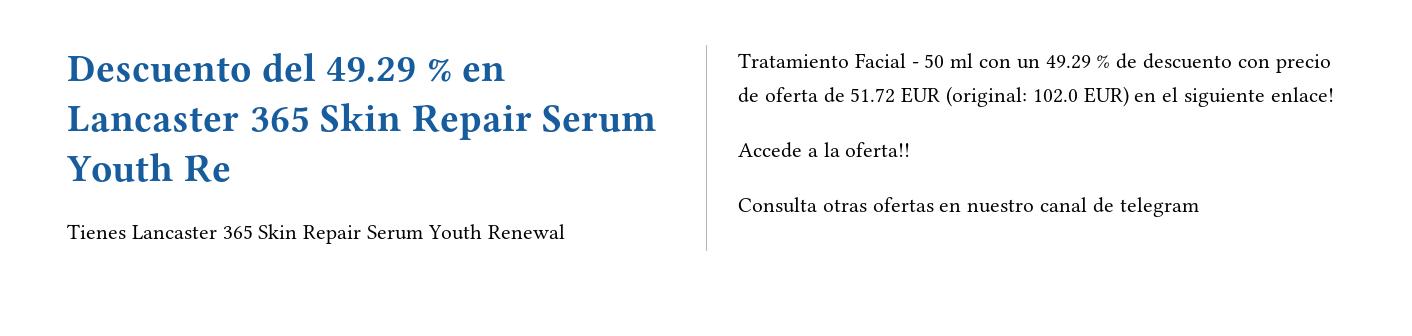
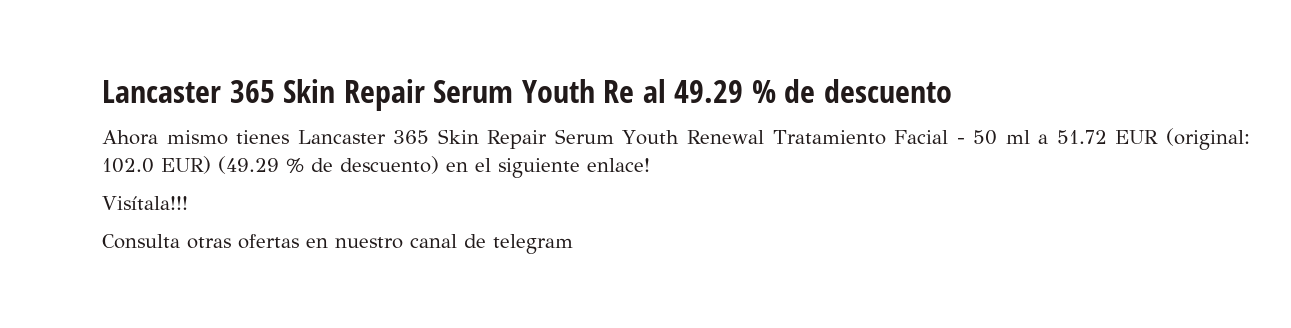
- Descuento del 49.29 % en Lancaster 365 Skin Repair Serum Youth Re
- Tienes Lancaster 365 Skin Repair Serum Youth Renewal Tratamiento Facial - 50 ml con un 49.29 % de descuento con precio de oferta de 51.72 EUR (original: 102.0 EUR) en el siguiente enlace!
+ Lancaster 365 Skin Repair Serum Youth Re al 49.29 % de descuento
+ Ahora mismo tienes Lancaster 365 Skin Repair Serum Youth Renewal Tratamiento Facial - 50 ml a 51.72 EUR (original: 102.0 EUR) (49.29 % de descuento) en el siguiente enlace!
- Accede a la oferta!!
+ Visítala!!!

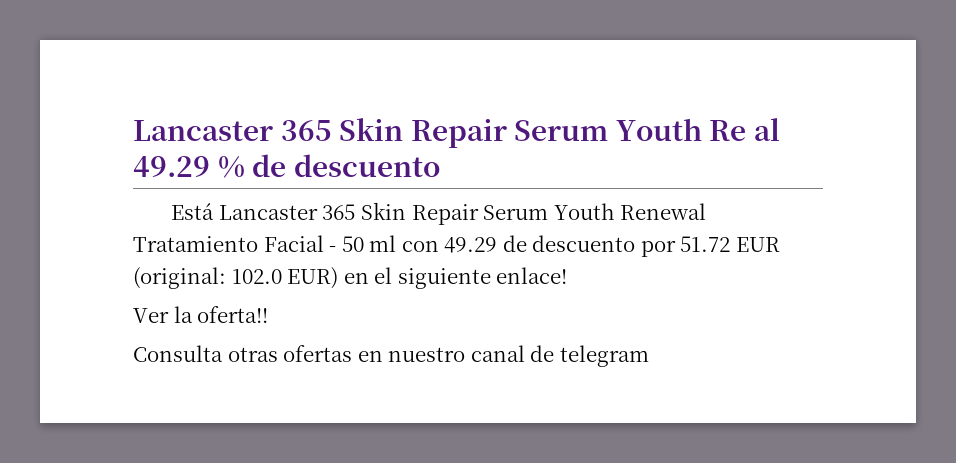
- Ahora mismo tienes Lancaster 365 Skin Repair Serum Youth Renewal Tratamiento Facial - 50 ml a 51.72 EUR (original: 102.0 EUR) (49.29 % de descuento) en el siguiente enlace!
+ Está Lancaster 365 Skin Repair Serum Youth Renewal Tratamiento Facial - 50 ml con 49.29 de descuento por 51.72 EUR (original: 102.0 EUR) en el siguiente enlace!
- Visítala!!!
+ Ver la oferta!!

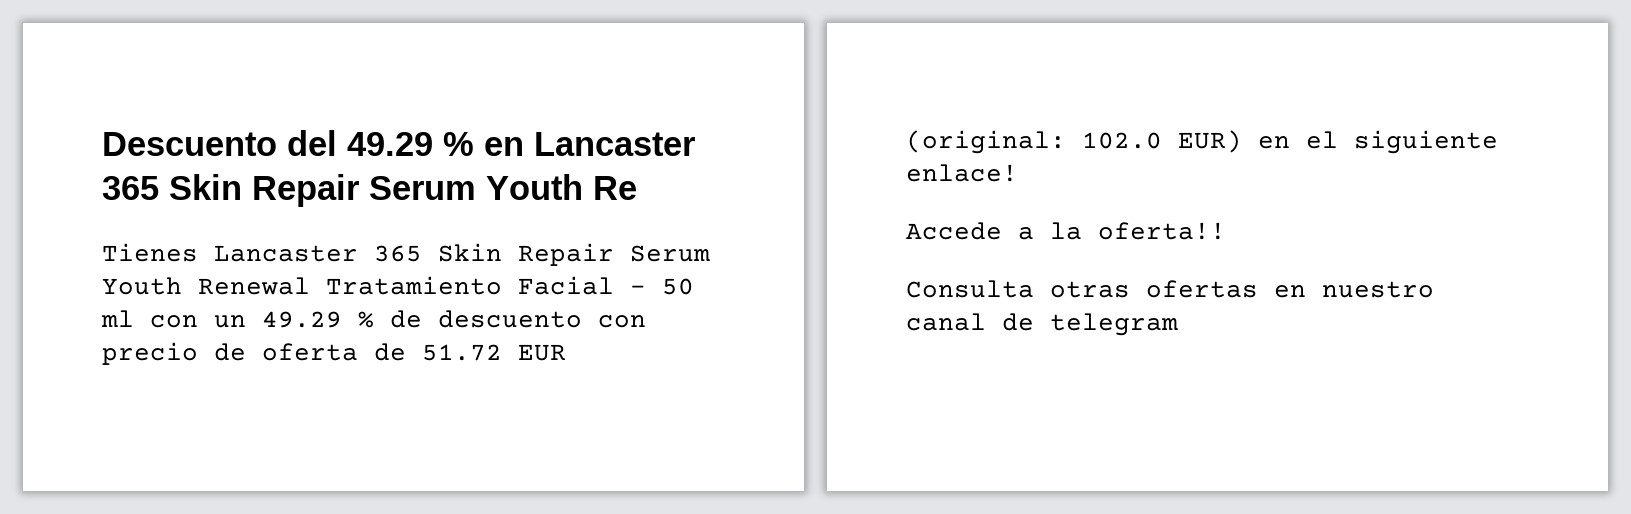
- Lancaster 365 Skin Repair Serum Youth Re al 49.29 % de descuento
- Está Lancaster 365 Skin Repair Serum Youth Renewal Tratamiento Facial - 50 ml con 49.29 de descuento por 51.72 EUR (original: 102.0 EUR) en el siguiente enlace!
+ Descuento del 49.29 % en Lancaster 365 Skin Repair Serum Youth Re
+ Tienes Lancaster 365 Skin Repair Serum Youth Renewal Tratamiento Facial - 50 ml con un 49.29 % de descuento con precio de oferta de 51.72 EUR (original: 102.0 EUR) en el siguiente enlace!
- Ver la oferta!!
+ Accede a la oferta!!

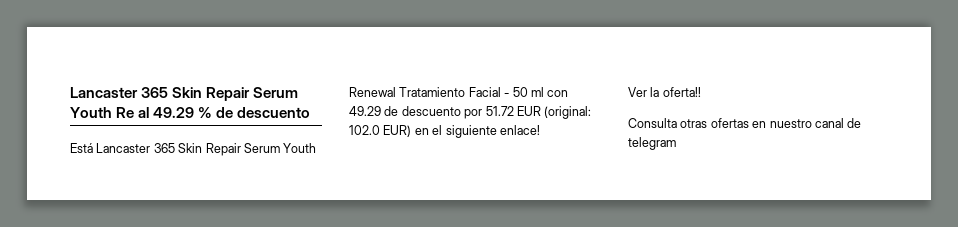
- Descuento del 49.29 % en Lancaster 365 Skin Repair Serum Youth Re
- Tienes Lancaster 365 Skin Repair Serum Youth Renewal Tratamiento Facial - 50 ml con un 49.29 % de descuento con precio de oferta de 51.72 EUR (original: 102.0 EUR) en el siguiente enlace!
+ Lancaster 365 Skin Repair Serum Youth Re al 49.29 % de descuento
+ Está Lancaster 365 Skin Repair Serum Youth Renewal Tratamiento Facial - 50 ml con 49.29 de descuento por 51.72 EUR (original: 102.0 EUR) en el siguiente enlace!
- Accede a la oferta!!
+ Ver la oferta!!

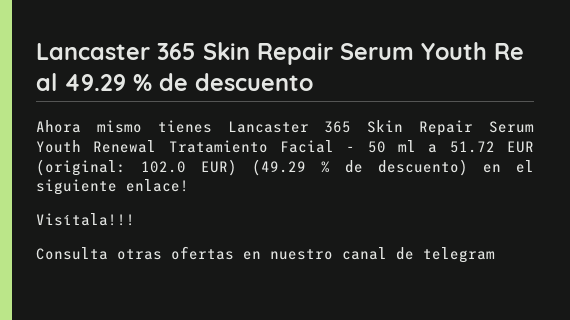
- Está Lancaster 365 Skin Repair Serum Youth Renewal Tratamiento Facial - 50 ml con 49.29 de descuento por 51.72 EUR (original: 102.0 EUR) en el siguiente enlace!
+ Ahora mismo tienes Lancaster 365 Skin Repair Serum Youth Renewal Tratamiento Facial - 50 ml a 51.72 EUR (original: 102.0 EUR) (49.29 % de descuento) en el siguiente enlace!
- Ver la oferta!!
+ Visítala!!!

